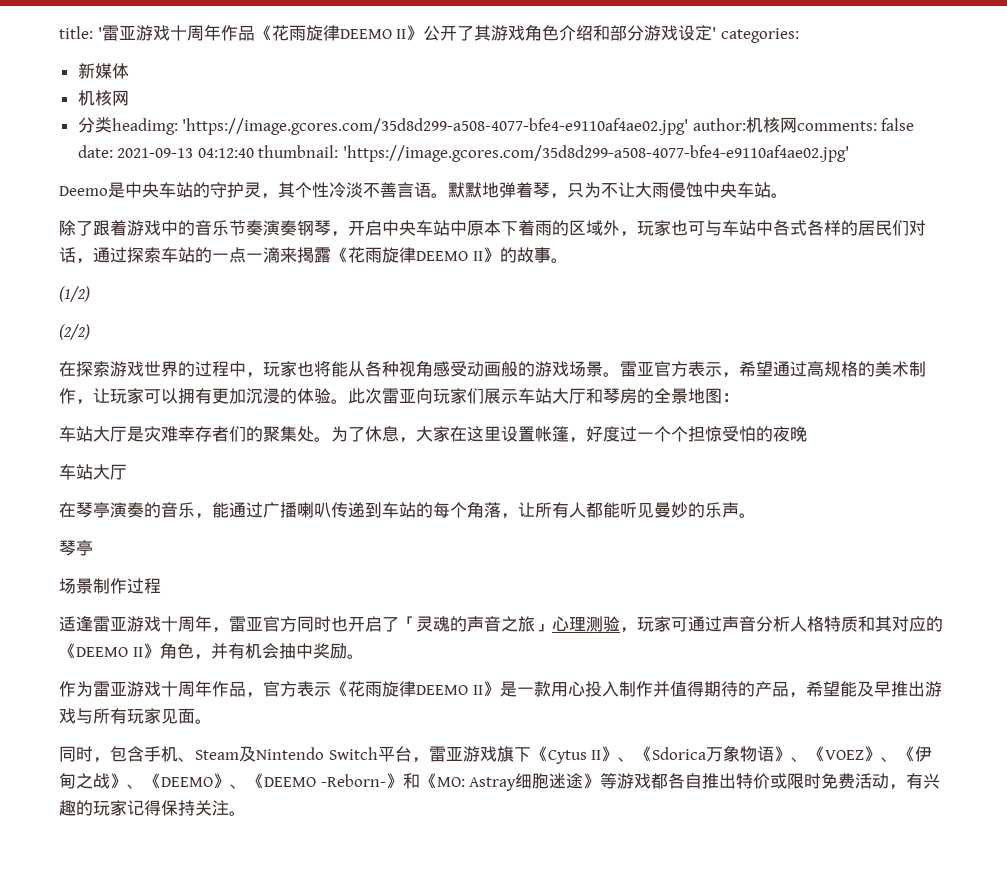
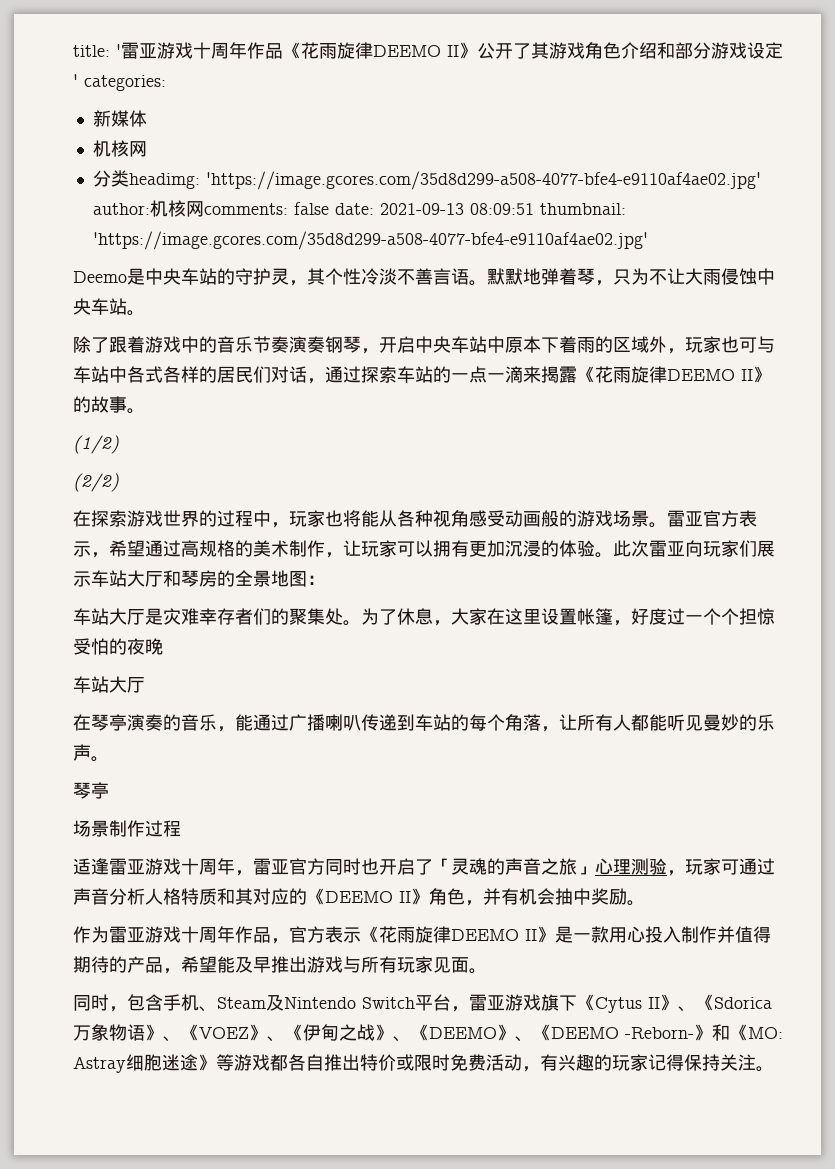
- 分类headimg: 'https://image.gcores.com/35d8d299-a508-4077-bfe4-e9110af4ae02.jpg' author:机核网comments: false date: 2021-09-13 04:12:40 thumbnail: 'https://image.gcores.com/35d8d299-a508-4077-bfe4-e9110af4ae02.jpg'
+ 分类headimg: 'https://image.gcores.com/35d8d299-a508-4077-bfe4-e9110af4ae02.jpg' author:机核网comments: false date: 2021-09-13 08:09:51 thumbnail: 'https://image.gcores.com/35d8d299-a508-4077-bfe4-e9110af4ae02.jpg'

